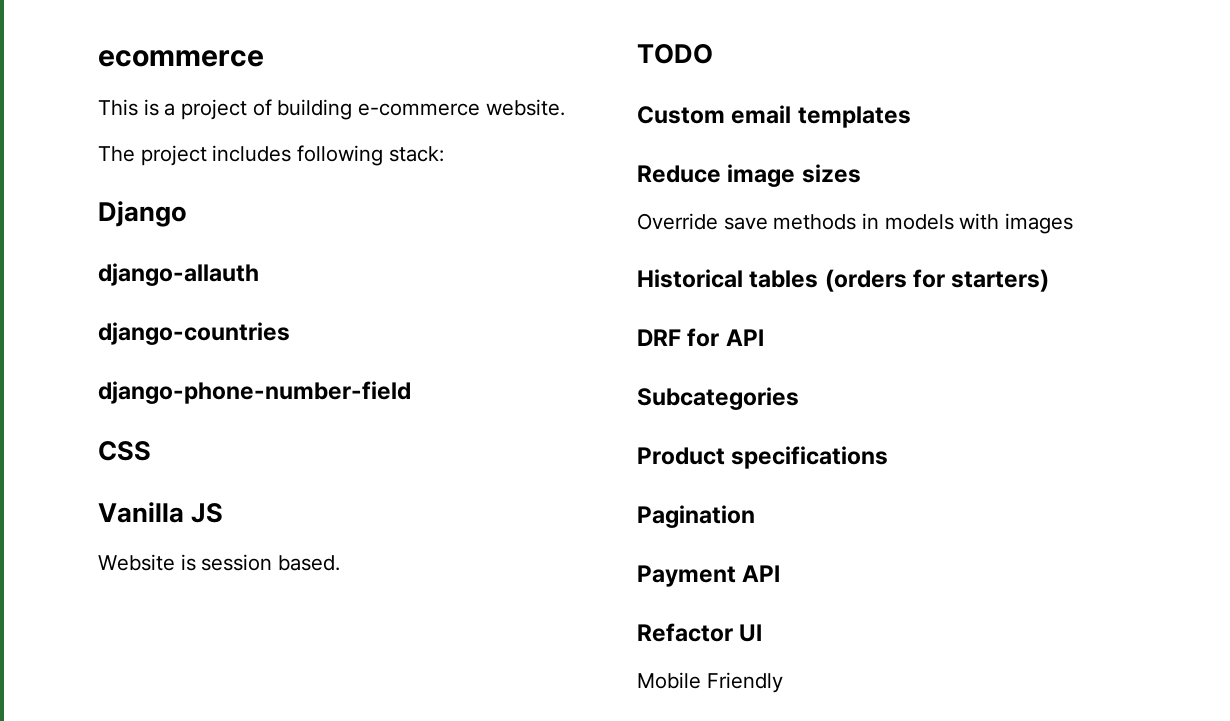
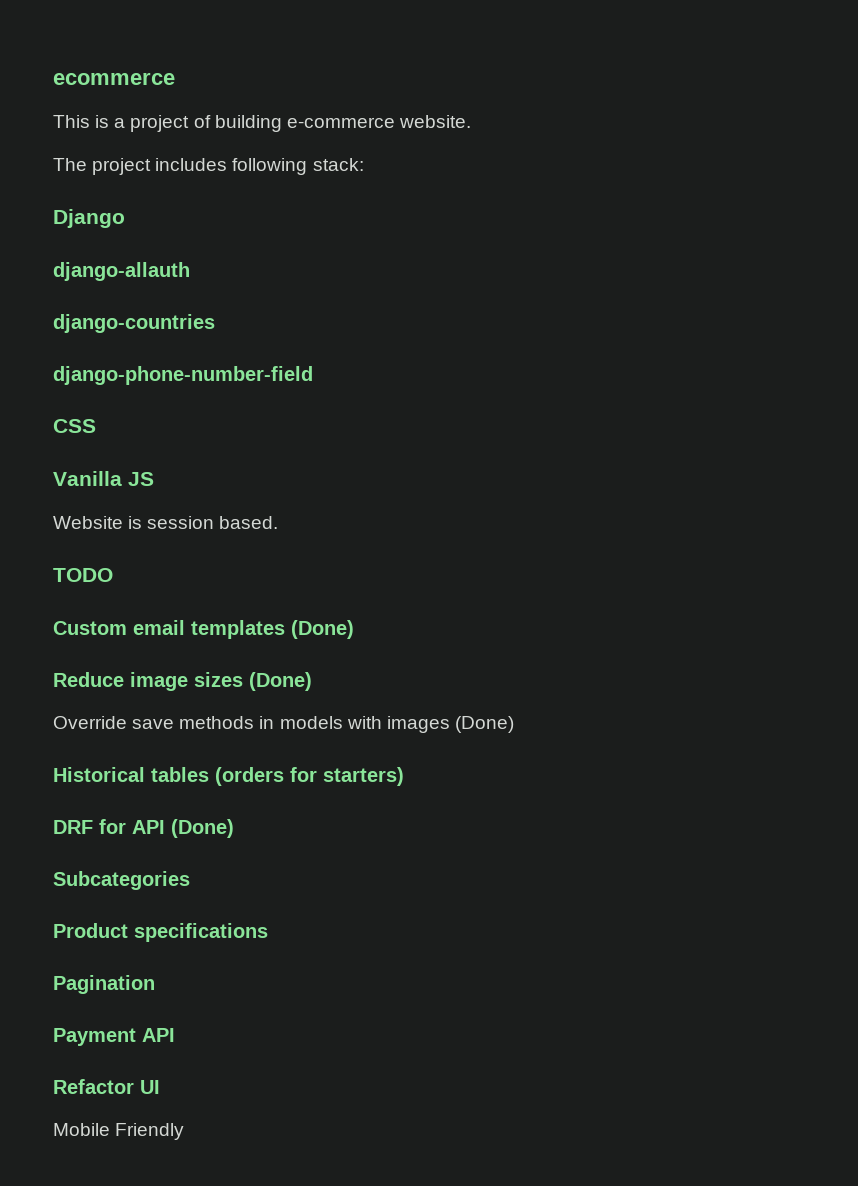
- Custom email templates
+ Custom email templates (Done)
- Reduce image sizes
+ Reduce image sizes (Done)
- Override save methods in models with images
+ Override save methods in models with images (Done)
- DRF for API
+ DRF for API (Done)

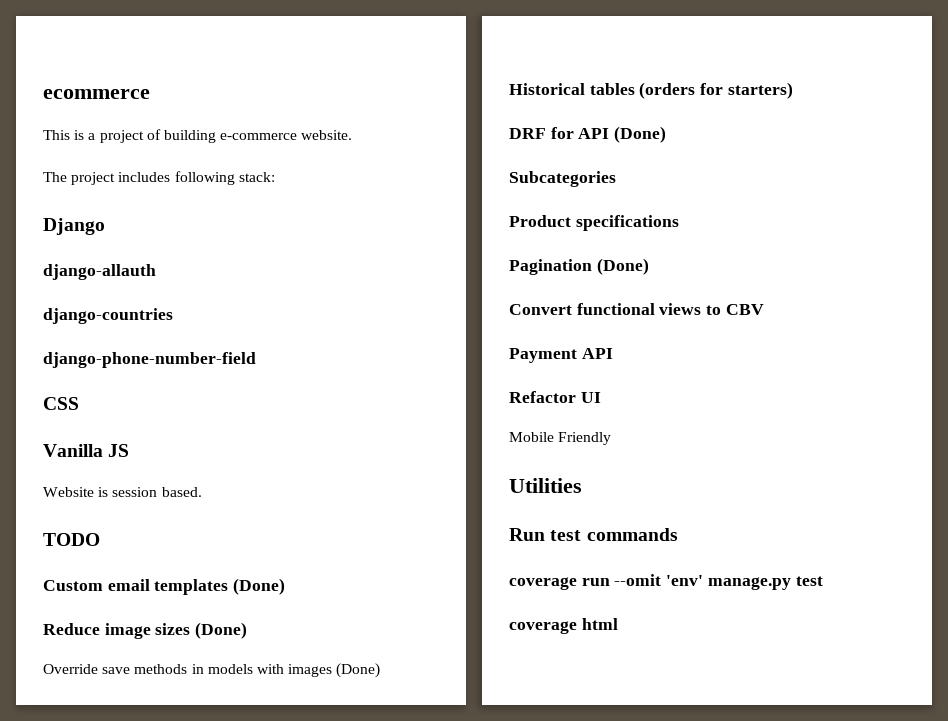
- Pagination
+ Pagination (Done)
+ Convert functional views to CBV
+ Utilities
+ Run test commands
+ coverage run --omit 'env' manage.py test
+ coverage html

